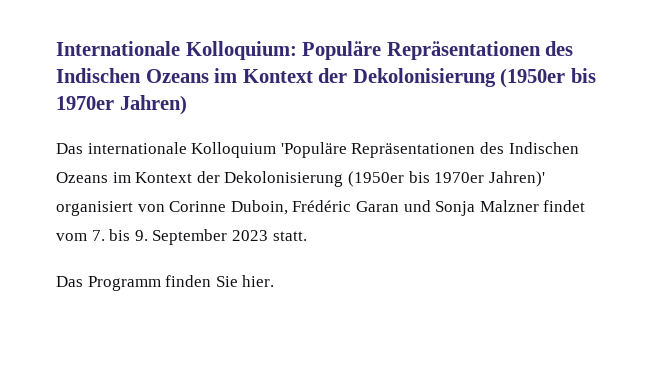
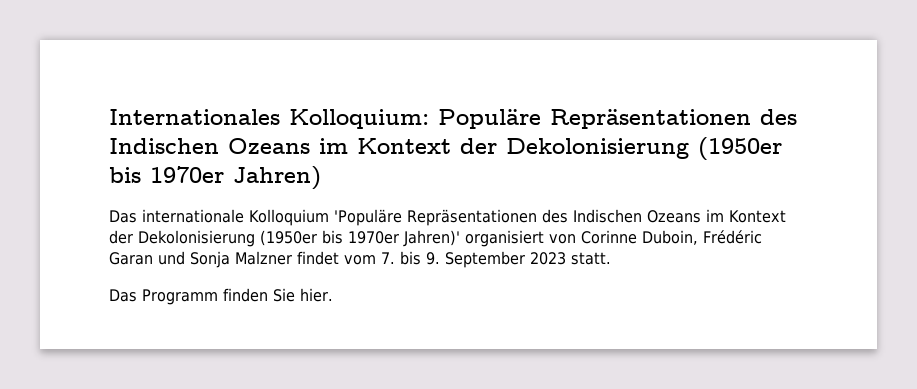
- Internationale Kolloquium: Populäre Repräsentationen des Indischen Ozeans im Kontext der Dekolonisierung (1950er bis 1970er Jahren)
+ Internationales Kolloquium: Populäre Repräsentationen des Indischen Ozeans im Kontext der Dekolonisierung (1950er bis 1970er Jahren)

